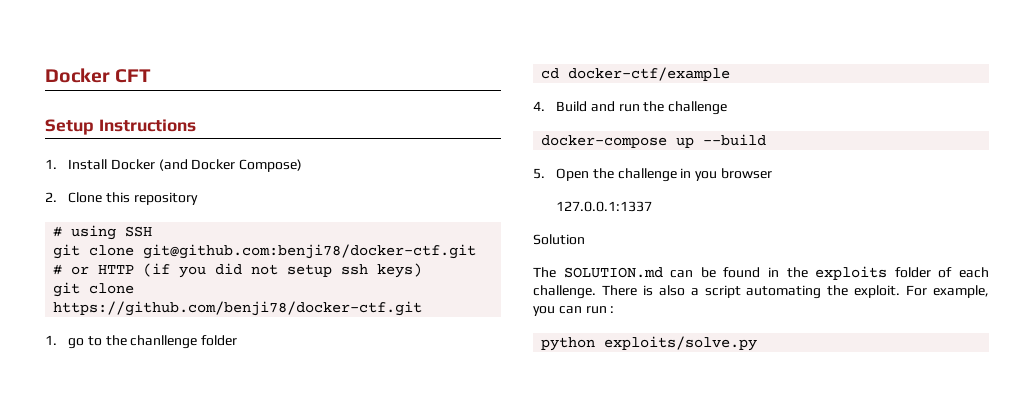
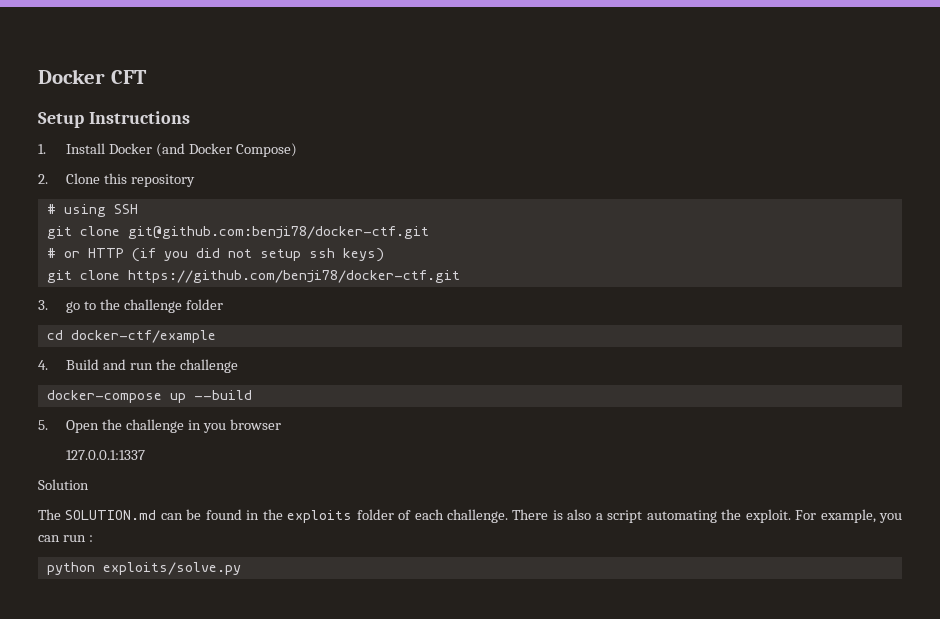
- 1. go to the chanllenge folder
+ 3. go to the challenge folder

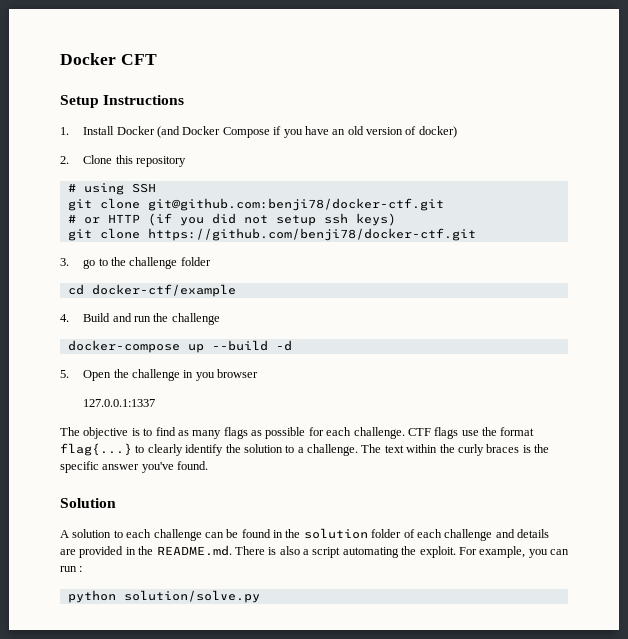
- 1. Install Docker (and Docker Compose)
+ 1. Install Docker (and Docker Compose if you have an old version of docker)
- docker-compose up --build
+ docker-compose up --build -d
+ The objective is to find as many flags as possible for each challenge. CTF flags use the format flag{...} to clearly identify the solution to a challenge. The text within the curly braces is the specific answer you've found.
  Solution
- The SOLUTION.md can be found in the exploits folder of each challenge. There is also a script automating the exploit.
+ A solution to each challenge can be found in the solution folder of each challenge and details are provided in the README.md. There is also a script automating the exploit.
- python exploits/solve.py
+ python solution/solve.py

